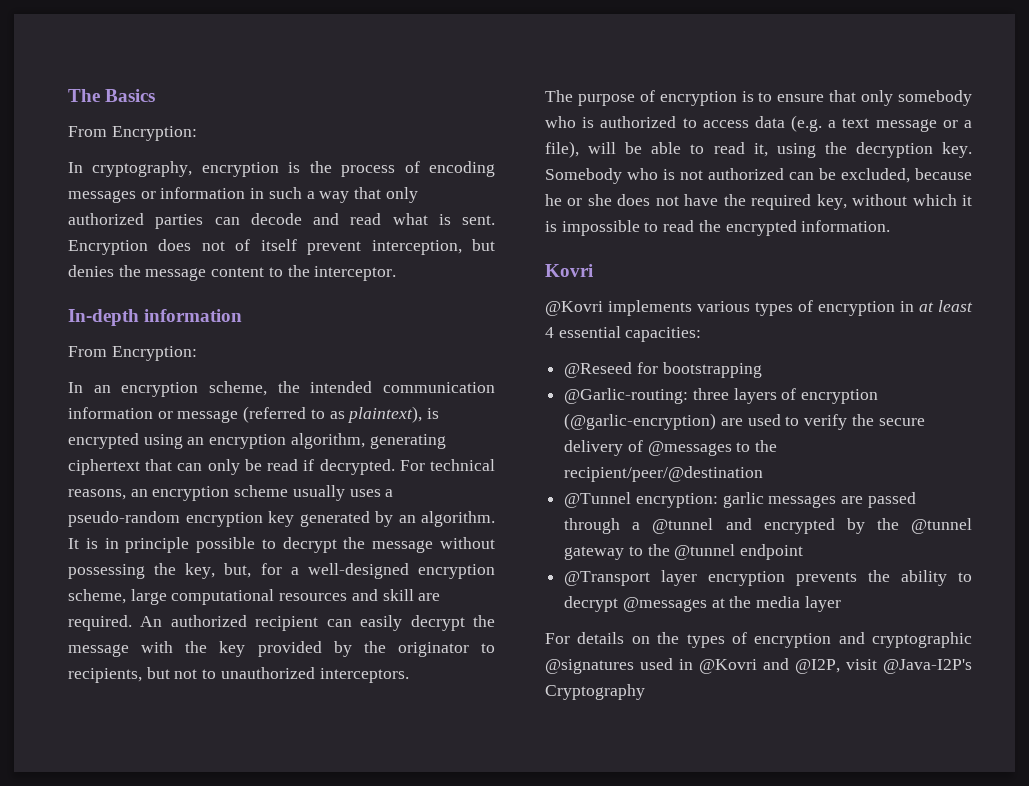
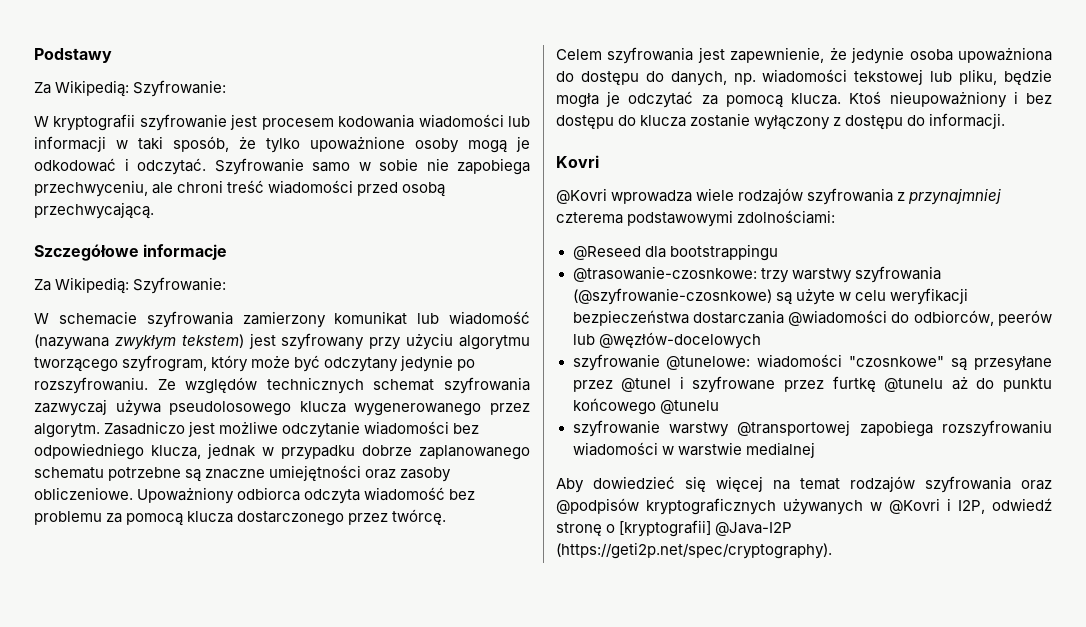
- The Basics
- From Encryption:
- In cryptography, encryption is the process of encoding messages or information in such a way that only authorized parties can decode and read what is sent. Encryption does not of itself prevent interception, but denies the message content to the interceptor.
- In-depth information
- From Encryption:
- In an encryption scheme, the intended communication information or message (referred to as plaintext), is encrypted using an encryption algorithm, generating ciphertext that can only be read if decrypted. For technical reasons, an encryption scheme usually uses a pseudo-random encryption key generated by an algorithm. It is in principle possible to decrypt the message without possessing the key, but, for a well-designed encryption scheme, large computational resources and skill are required. An authorized recipient can easily decrypt the message with the key provided by the originator to recipients, but not to unauthorized interceptors.
- The purpose of encryption is to ensure that only somebody who is authorized to access data (e.g. a text message or a file), will be able to read it, using the decryption key. Somebody who is not authorized can be excluded, because he or she does not have the required key, without which it is impossible to read the encrypted information.
+ Podstawy
+ Za Wikipedią: Szyfrowanie:
+ W kryptografii szyfrowanie jest procesem kodowania wiadomości lub informacji w taki sposób, że tylko upoważnione osoby mogą je odkodować i odczytać. Szyfrowanie samo w sobie nie zapobiega przechwyceniu, ale chroni treść wiadomości przed osobą przechwycającą.
+ Szczegółowe informacje
+ Za Wikipedią: Szyfrowanie:
+ W schemacie szyfrowania zamierzony komunikat lub wiadomość (nazywana zwykłym tekstem) jest szyfrowany przy użyciu algorytmu tworzącego szyfrogram, który może być odczytany jedynie po rozszyfrowaniu. Ze względów technicznych schemat szyfrowania zazwyczaj używa pseudolosowego klucza wygenerowanego przez algorytm. Zasadniczo jest możliwe odczytanie wiadomości bez odpowiedniego klucza, jednak w przypadku dobrze zaplanowanego schematu potrzebne są znaczne umiejętności oraz zasoby obliczeniowe. Upoważniony odbiorca odczyta wiadomość bez problemu za pomocą klucza dostarczonego przez twórcę.
+ Celem szyfrowania jest zapewnienie, że jedynie osoba upoważniona do dostępu do danych, np. wiadomości tekstowej lub pliku, będzie mogła je odczytać za pomocą klucza. Ktoś nieupoważniony i bez dostępu do klucza zostanie wyłączony z dostępu do informacji.
  Kovri
- @Kovri implements various types of encryption in at least 4 essential capacities:
- @Reseed for bootstrapping
- @Garlic-routing: three layers of encryption (@garlic-encryption) are used to verify the secure delivery of @messages to the recipient/peer/@destination
- @Tunnel encryption: garlic messages are passed through a @tunnel and encrypted by the @tunnel gateway to the @tunnel endpoint
- @Transport layer encryption prevents the ability to decrypt @messages at the media layer
- For details on the types of encryption and cryptographic @signatures used in @Kovri and @I2P, visit @Java-I2P's Cryptography
+ @Kovri wprowadza wiele rodzajów szyfrowania z przynajmniej czterema podstawowymi zdolnościami:
+ @Reseed dla bootstrappingu
+ @trasowanie-czosnkowe: trzy warstwy szyfrowania (@szyfrowanie-czosnkowe) są użyte w celu weryfikacji bezpieczeństwa dostarczania @wiadomości do odbiorców, peerów lub @węzłów-docelowych
+ szyfrowanie @tunelowe: wiadomości "czosnkowe" są przesyłane przez @tunel i szyfrowane przez furtkę @tunelu aż do punktu końcowego @tunelu
+ szyfrowanie warstwy @transportowej zapobiega rozszyfrowaniu wiadomości w warstwie medialnej
+ Aby dowiedzieć się więcej na temat rodzajów szyfrowania oraz @podpisów kryptograficznych używanych w @Kovri i I2P, odwiedź stronę o [kryptografii] @Java-I2P (https://geti2p.net/spec/cryptography).

